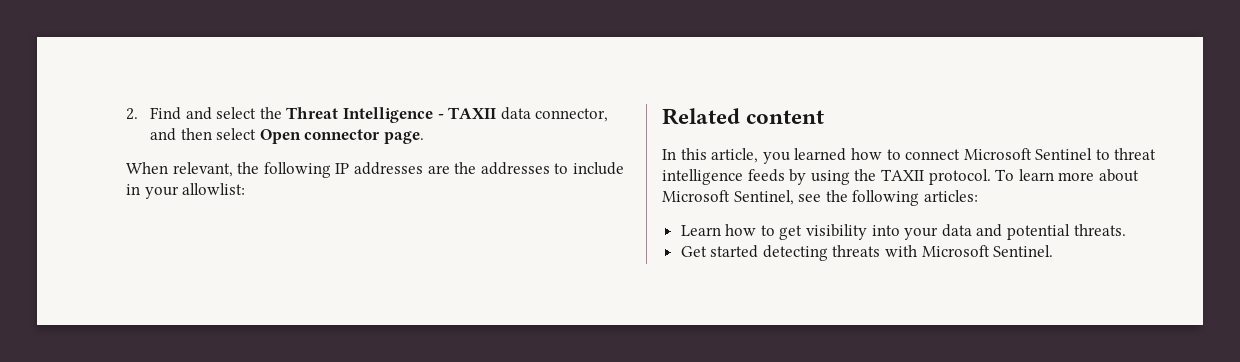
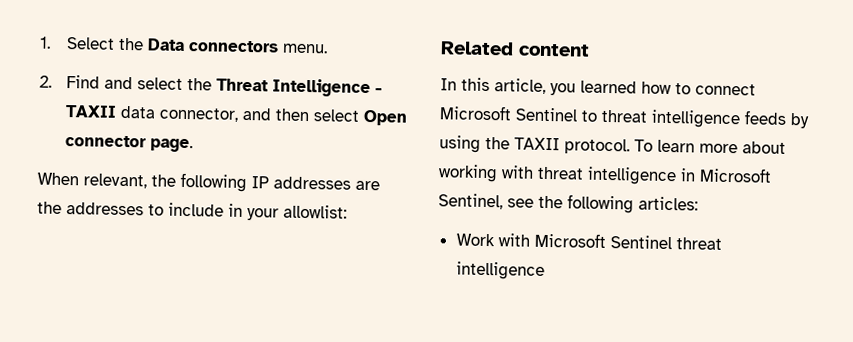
+ 1. Select the Data connectors menu.
- To learn more about Microsoft Sentinel, see the following articles:
+ To learn more about working with threat intelligence in Microsoft Sentinel, see the following articles:
- Learn how to get visibility into your data and potential threats.
- Get started detecting threats with Microsoft Sentinel.
+ Work with Microsoft Sentinel threat intelligence

